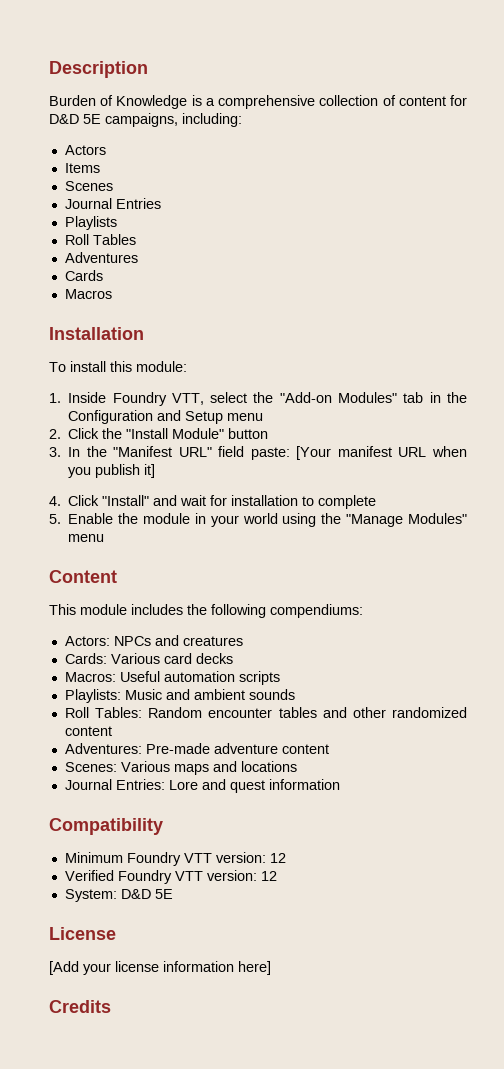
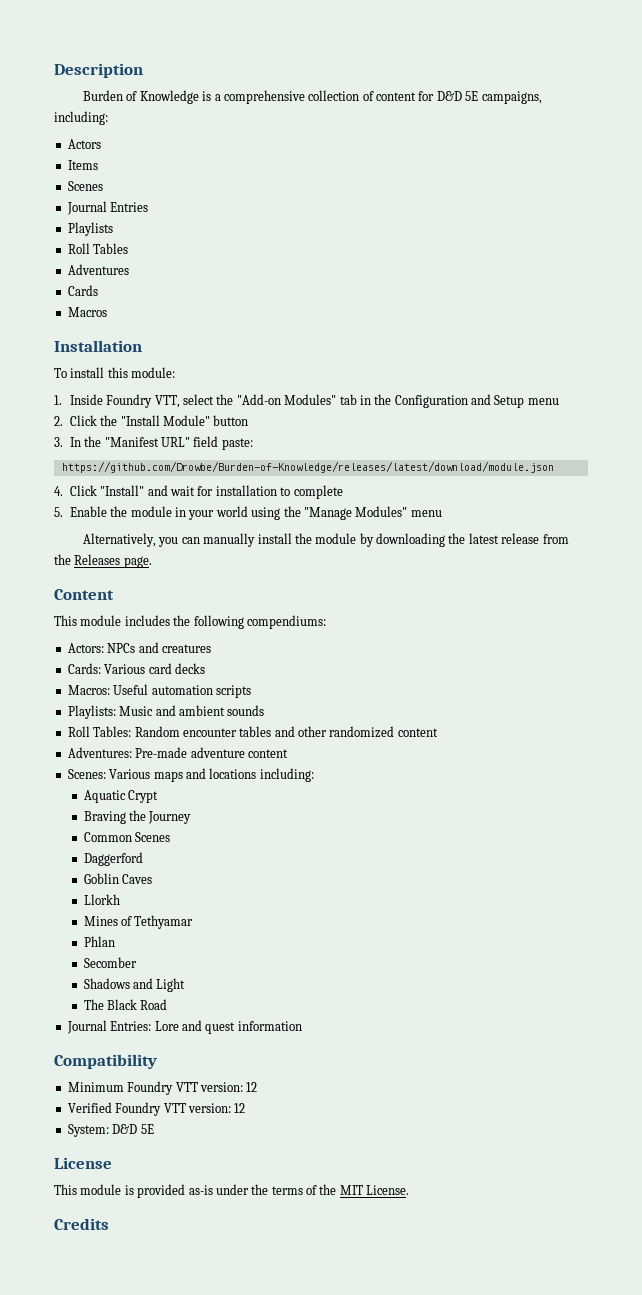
- 3. In the "Manifest URL" field paste: [Your manifest URL when you publish it]
+ 3. In the "Manifest URL" field paste:
+ https://github.com/Drowbe/Burden-of-Knowledge/releases/latest/download/module.json
+ Alternatively, you can manually install the module by downloading the latest release from the Releases page.
- Scenes: Various maps and locations
+ Scenes: Various maps and locations including:
+ Aquatic Crypt
+ Braving the Journey
+ Common Scenes
+ Daggerford
+ Goblin Caves
+ Llorkh
+ Mines of Tethyamar
+ Phlan
+ Secomber
+ Shadows and Light
+ The Black Road
- [Add your license information here]
+ This module is provided as-is under the terms of the MIT License.

